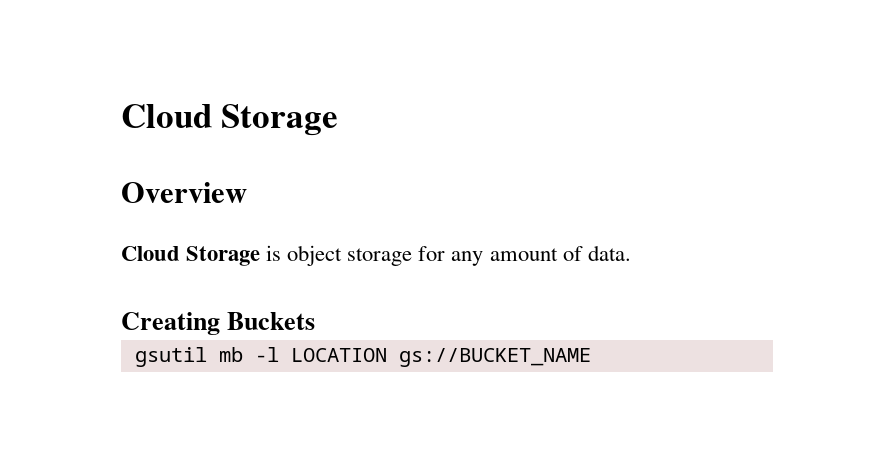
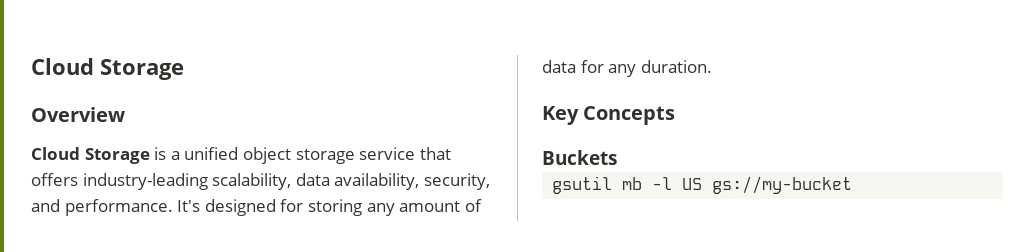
- Cloud Storage is object storage for any amount of data.
- Creating Buckets
+ Cloud Storage is a unified object storage service that offers industry-leading scalability, data availability, security, and performance. It's designed for storing any amount of data for any duration.
+ Key Concepts
+ Buckets
- gsutil mb -l LOCATION gs://BUCKET_NAME
+ gsutil mb -l US gs://my-bucket

